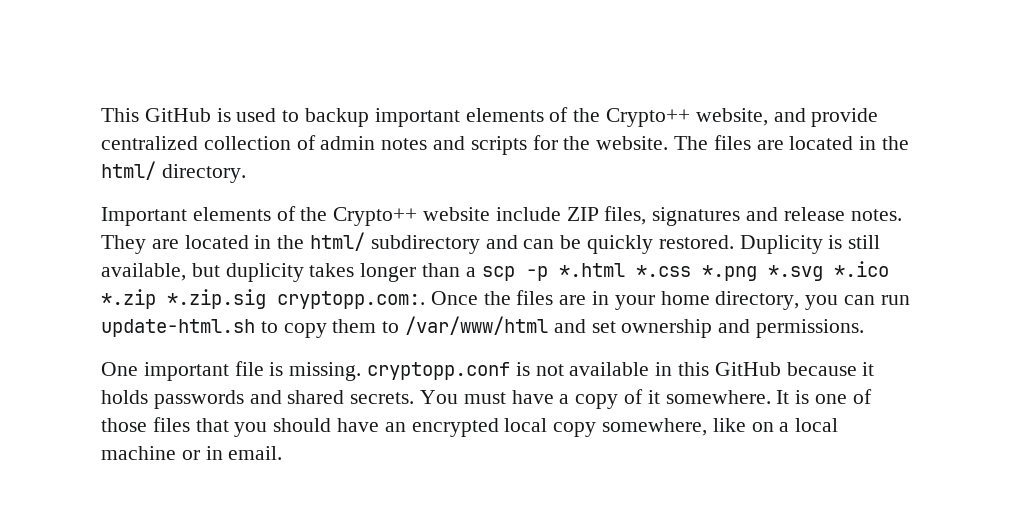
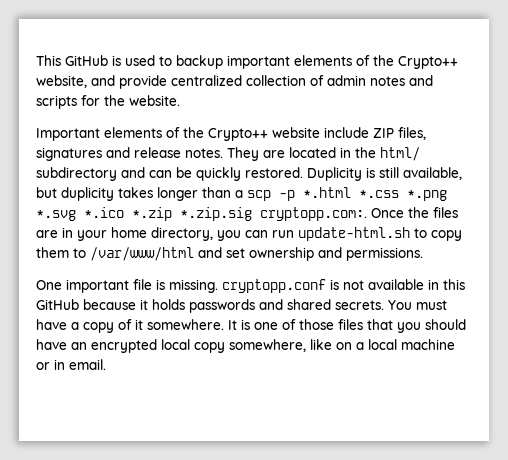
- The files are located in the html/ directory.

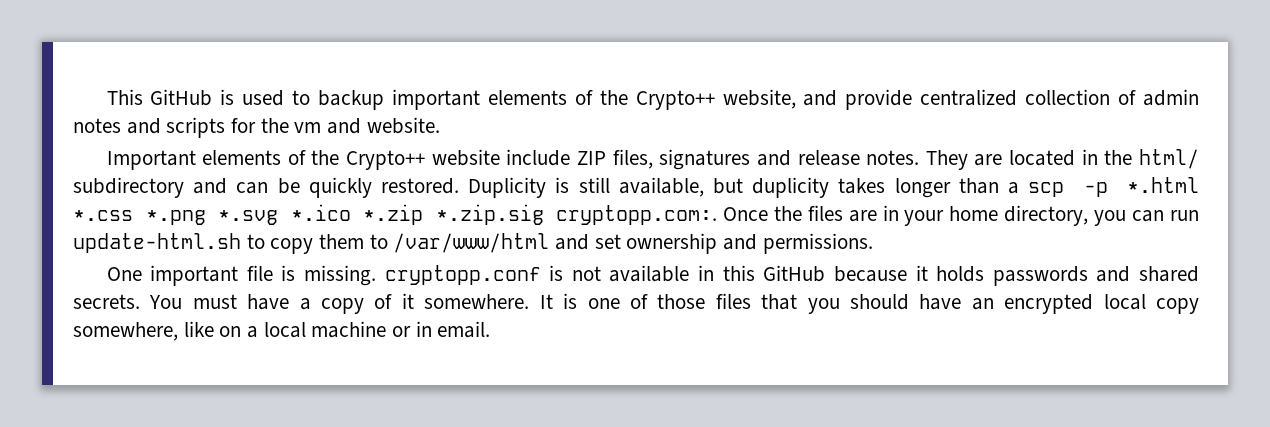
- This GitHub is used to backup important elements of the Crypto++ website, and provide centralized collection of admin notes and scripts for the website.
+ This GitHub is used to backup important elements of the Crypto++ website, and provide centralized collection of admin notes and scripts for the vm and website.

